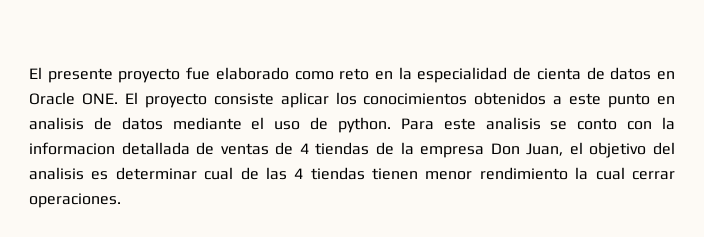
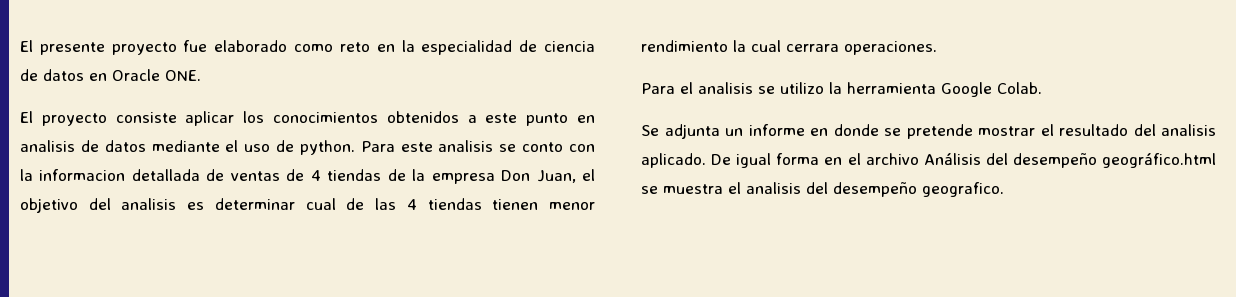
- El presente proyecto fue elaborado como reto en la especialidad de cienta de datos en Oracle ONE. El proyecto consiste aplicar los conocimientos obtenidos a este punto en analisis de datos mediante el uso de python.
+ El presente proyecto fue elaborado como reto en la especialidad de ciencia de datos en Oracle ONE.
+ El proyecto consiste aplicar los conocimientos obtenidos a este punto en analisis de datos mediante el uso de python.
- Para este analisis se conto con la informacion detallada de ventas de 4 tiendas de la empresa Don Juan, el objetivo del analisis es determinar cual de las 4 tiendas tienen menor rendimiento la cual cerrar operaciones.
+ Para este analisis se conto con la informacion detallada de ventas de 4 tiendas de la empresa Don Juan, el objetivo del analisis es determinar cual de las 4 tiendas tienen menor rendimiento la cual cerrara operaciones.
+ Para el analisis se utilizo la herramienta Google Colab.
+ Se adjunta un informe en donde se pretende mostrar el resultado del analisis aplicado. De igual forma en el archivo Análisis del desempeño geográfico.html se muestra el analisis del desempeño geografico.

